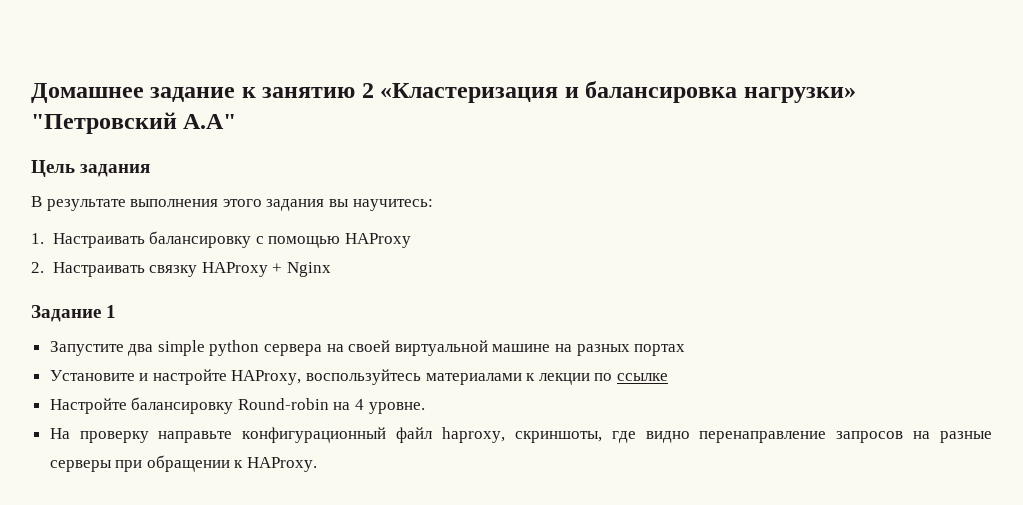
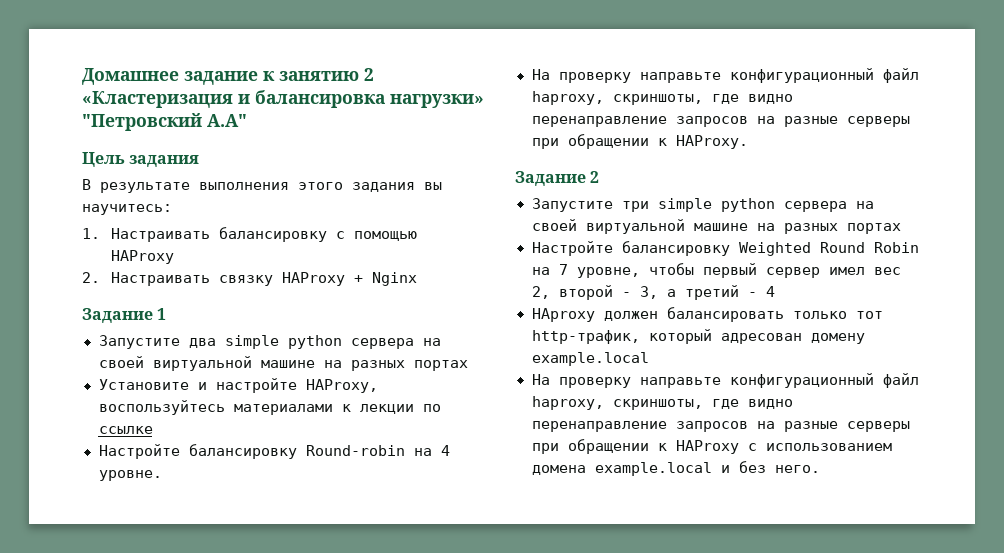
+ Задание 2
+ Запустите три simple python сервера на своей виртуальной машине на разных портах
+ Настройте балансировку Weighted Round Robin на 7 уровне, чтобы первый сервер имел вес 2, второй - 3, а третий - 4
+ HAproxy должен балансировать только тот http-трафик, который адресован домену example.local
+ На проверку направьте конфигурационный файл haproxy, скриншоты, где видно перенаправление запросов на разные серверы при обращении к HAProxy c использованием домена example.local и без него.

